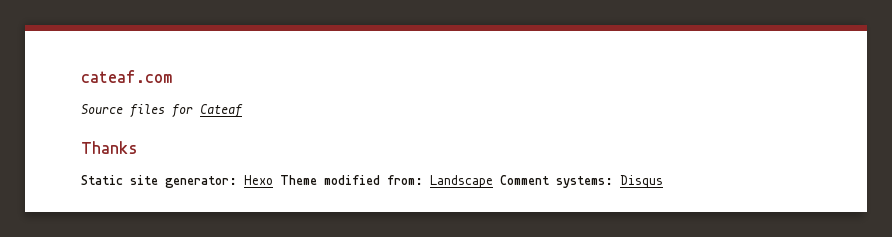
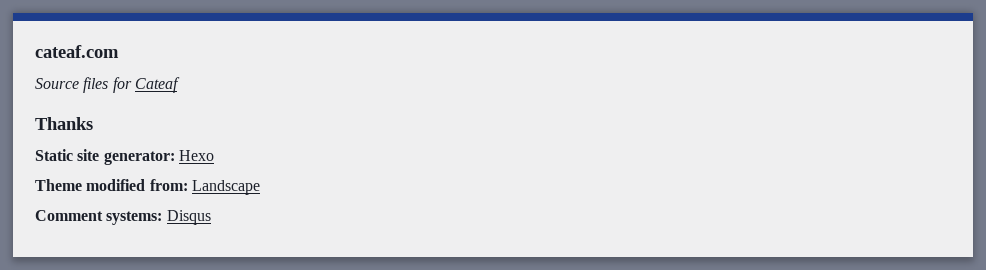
- Static site generator: Hexo Theme modified from: Landscape Comment systems: Disqus
+ Static site generator: Hexo
+ Theme modified from: Landscape
+ Comment systems: Disqus

